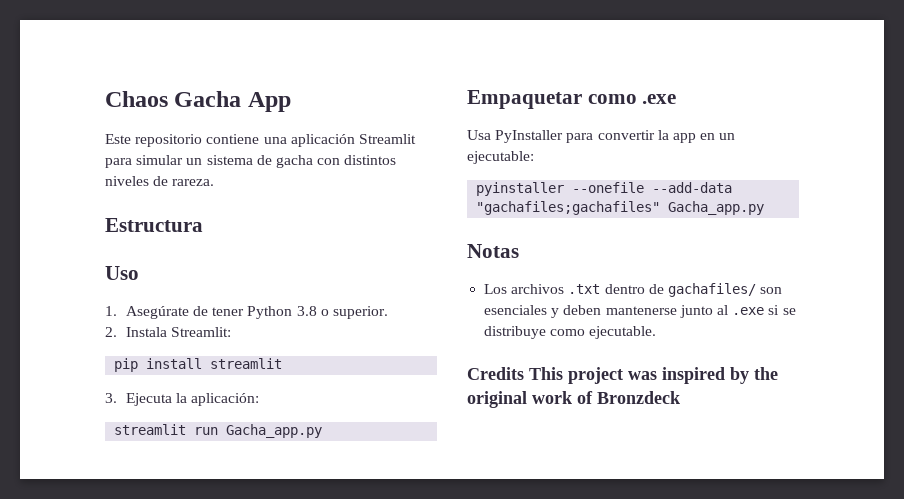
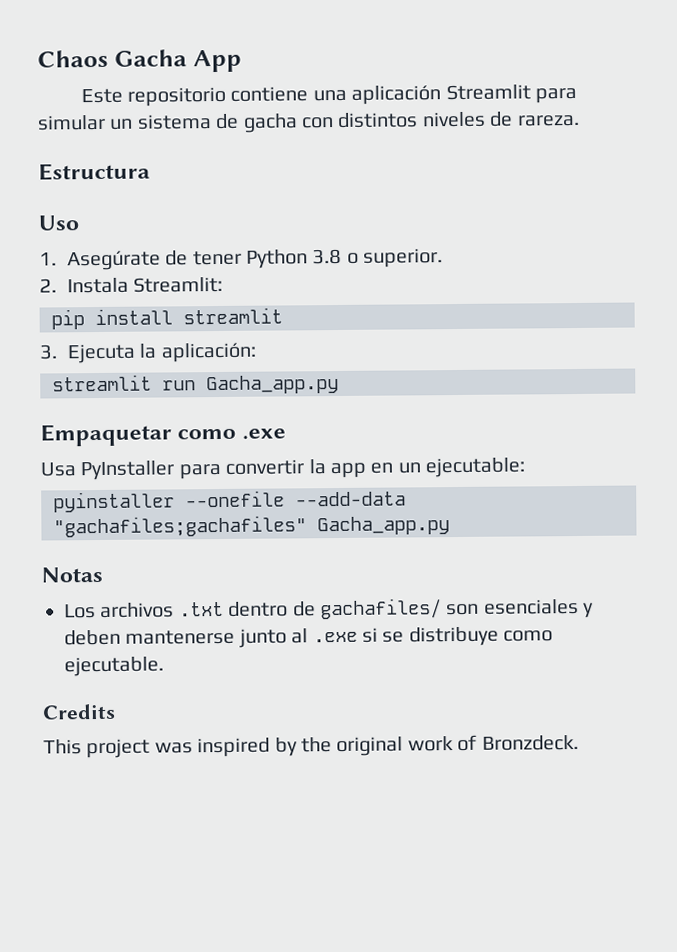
- Credits This project was inspired by the original work of Bronzdeck
+ Credits
+ This project was inspired by the original work of Bronzdeck.

